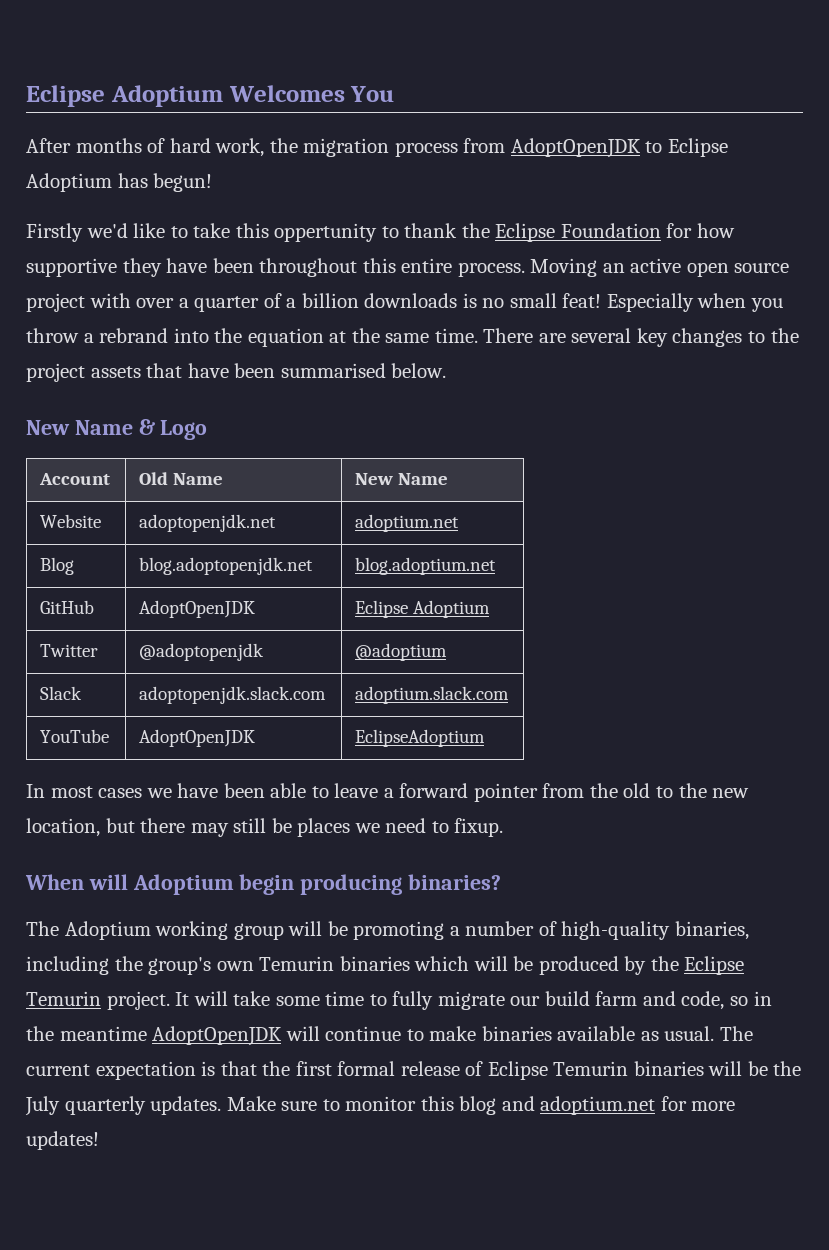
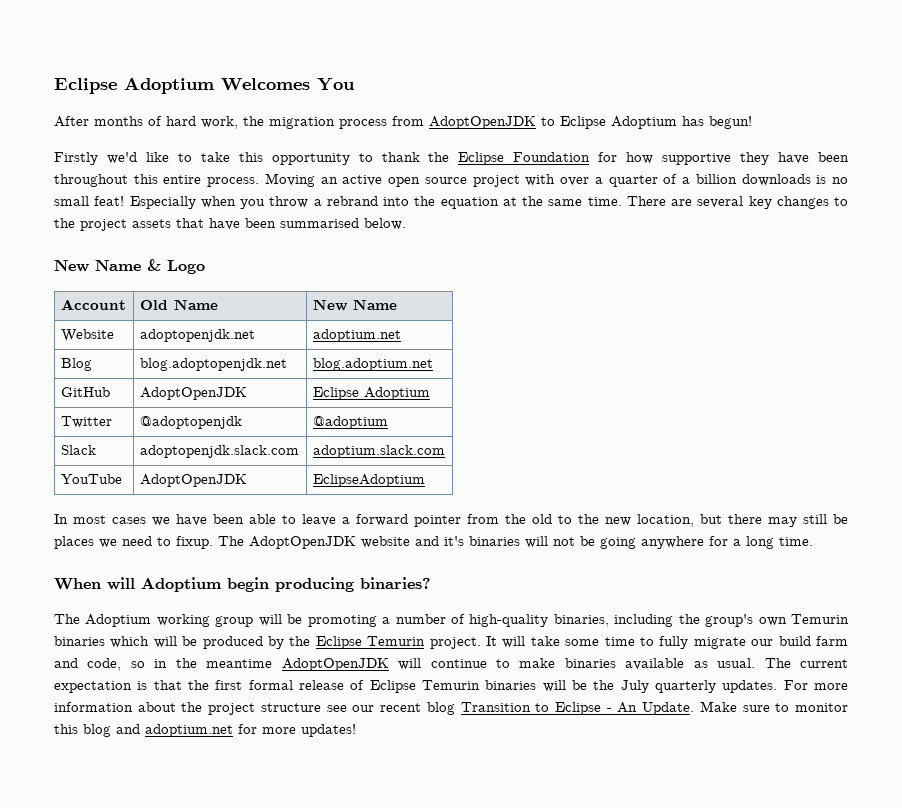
- Firstly we'd like to take this oppertunity to thank the Eclipse Foundation for how supportive they have been throughout this entire process.
+ Firstly we'd like to take this opportunity to thank the Eclipse Foundation for how supportive they have been throughout this entire process.
+ The AdoptOpenJDK website and it's binaries will not be going anywhere for a long time.
+ For more information about the project structure see our recent blog Transition to Eclipse - An Update.

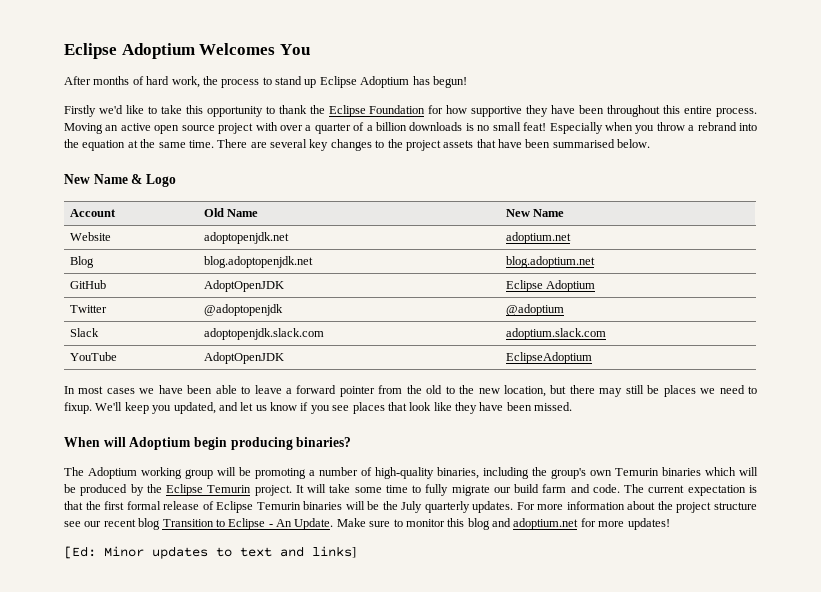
- After months of hard work, the migration process from AdoptOpenJDK to Eclipse Adoptium has begun!
+ After months of hard work, the process to stand up Eclipse Adoptium has begun!
- The AdoptOpenJDK website and it's binaries will not be going anywhere for a long time.
+ We'll keep you updated, and let us know if you see places that look like they have been missed.
- It will take some time to fully migrate our build farm and code, so in the meantime AdoptOpenJDK will continue to make binaries available as usual.
+ It will take some time to fully migrate our build farm and code.
+ [Ed: Minor updates to text and links]

